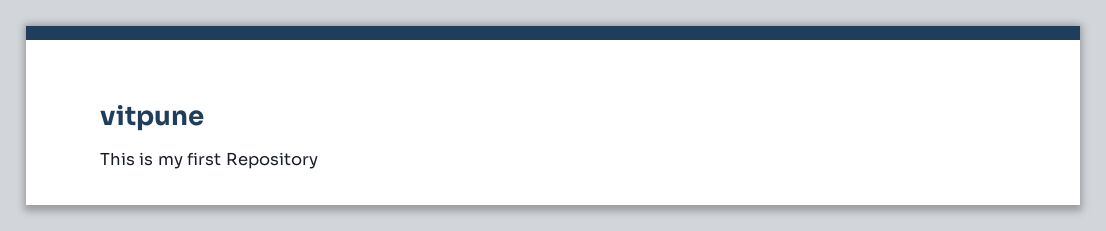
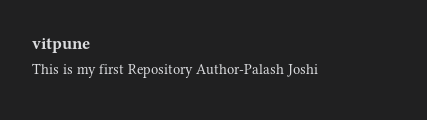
- This is my first Repository
+ This is my first Repository Author-Palash Joshi

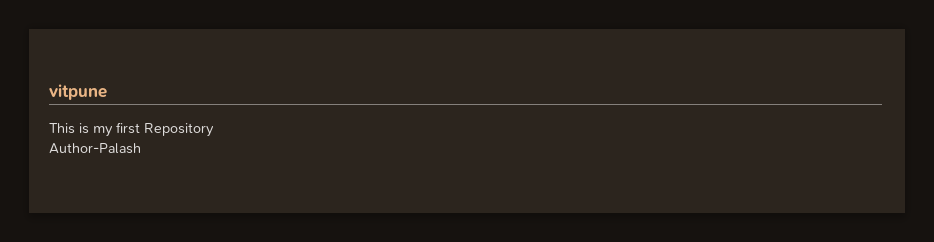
- This is my first Repository Author-Palash Joshi
+ This is my first Repository
+ Author-Palash

